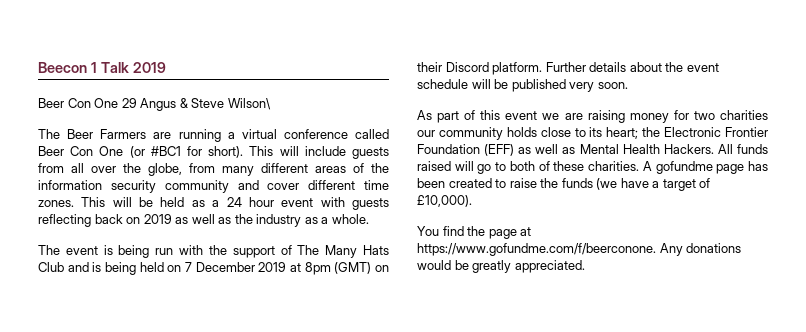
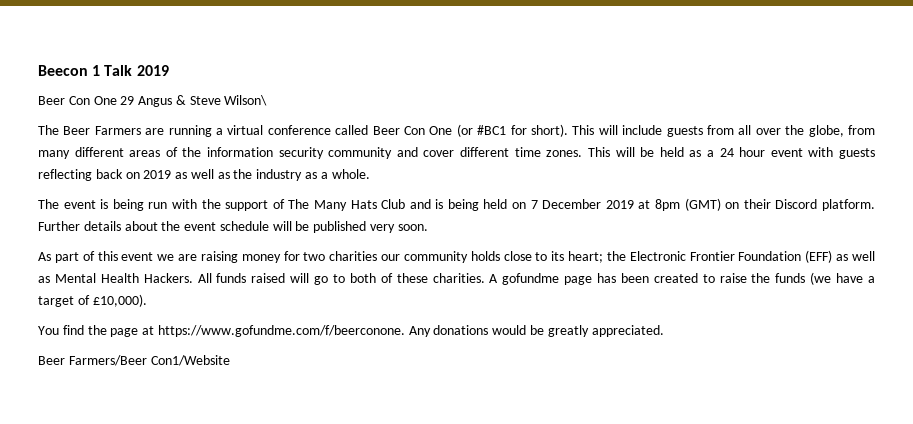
+ Beer Farmers/Beer Con1/Website

